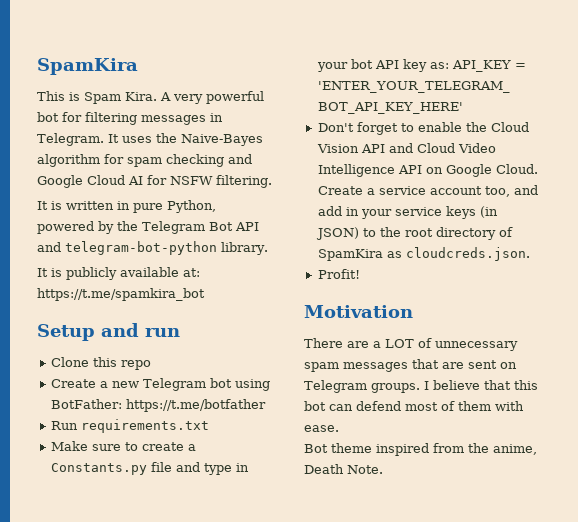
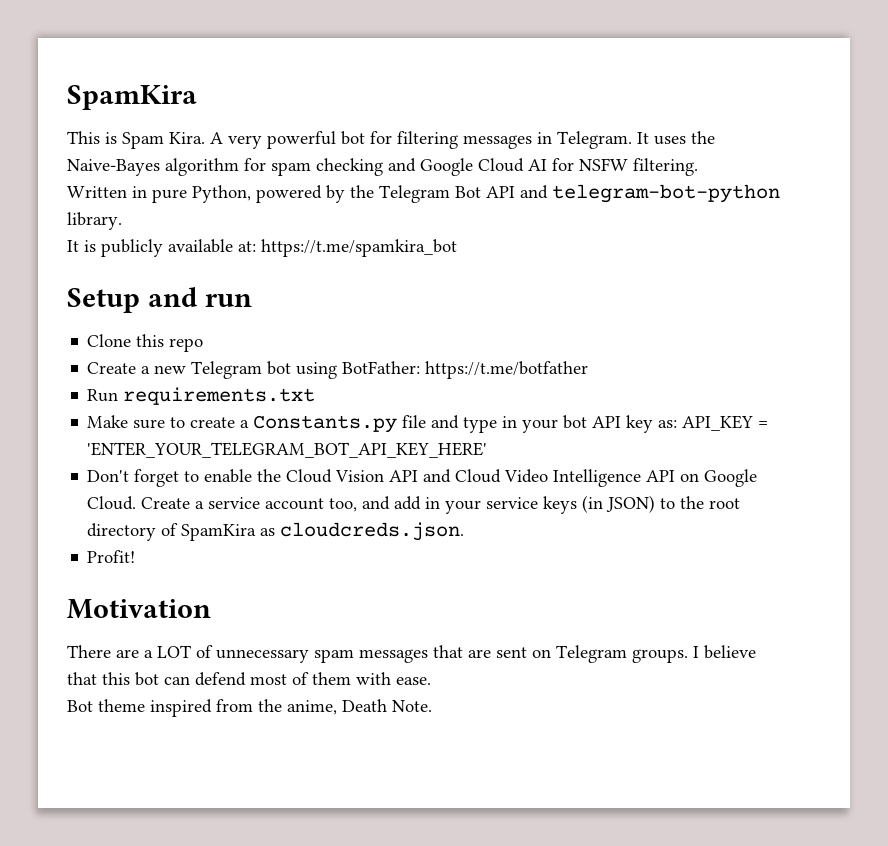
- It is written in pure Python, powered by the Telegram Bot API and telegram-bot-python library.
+ Written in pure Python, powered by the Telegram Bot API and telegram-bot-python library.

